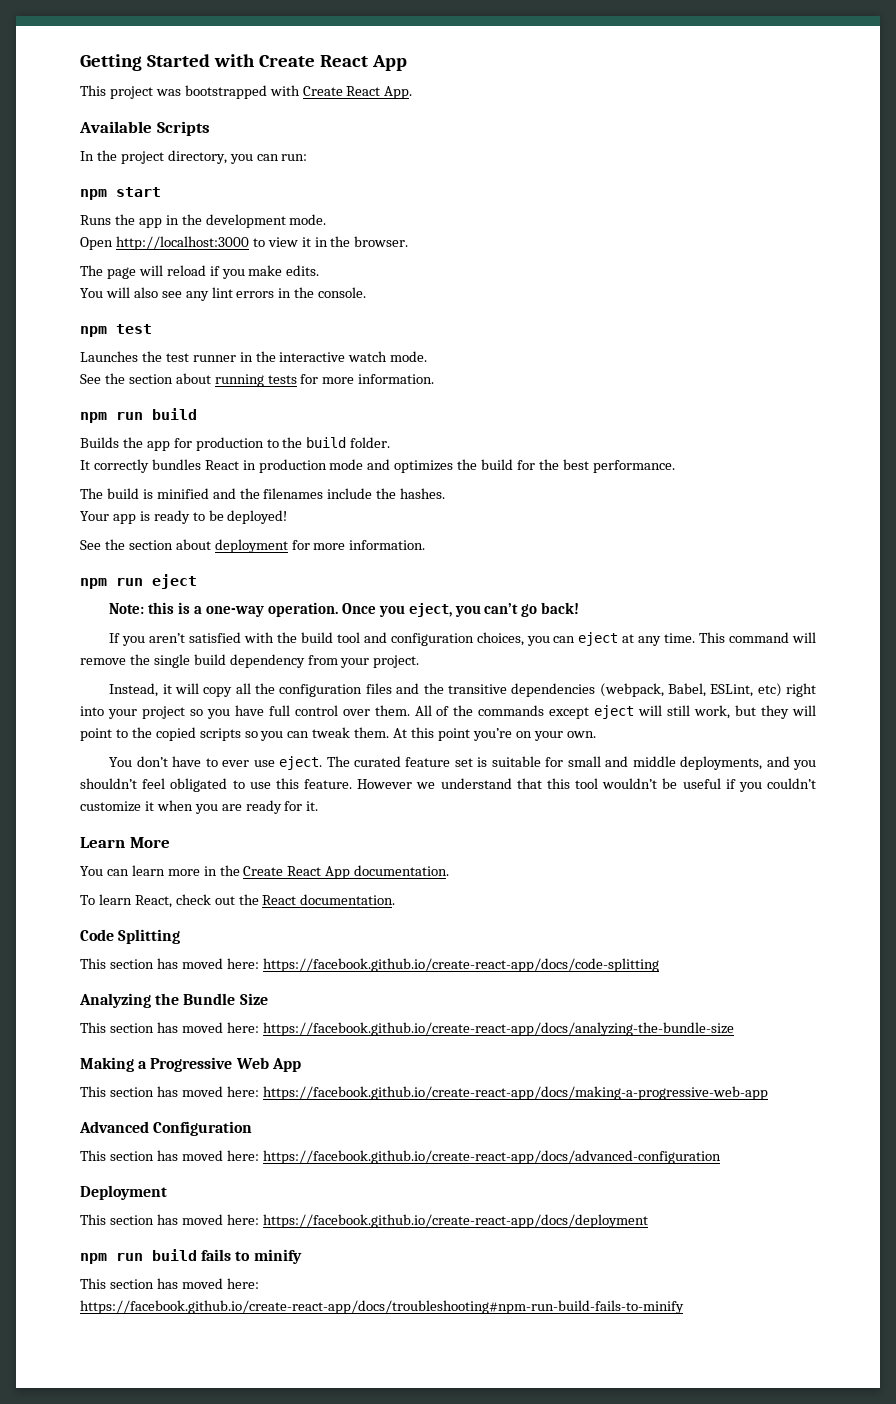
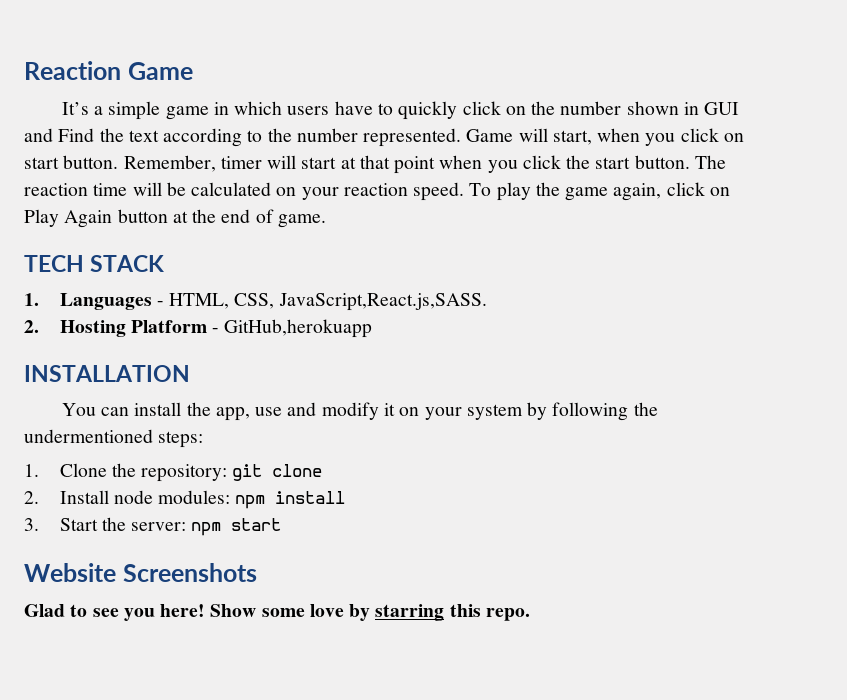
- Getting Started with Create React App
- This project was bootstrapped with Create React App.
- Available Scripts
- In the project directory, you can run:
- npm start
- Runs the app in the development mode.
- Open http://localhost:3000 to view it in the browser.
- The page will reload if you make edits.
- You will also see any lint errors in the console.
- npm test
- Launches the test runner in the interactive watch mode.
- See the section about running tests for more information.
- npm run build
- Builds the app for production to the build folder.
- It correctly bundles React in production mode and optimizes the build for the best performance.
- The build is minified and the filenames include the hashes.
- Your app is ready to be deployed!
- See the section about deployment for more information.
- npm run eject
- Note: this is a one-way operation. Once you eject, you can’t go back!
- If you aren’t satisfied with the build tool and configuration choices, you can eject at any time. This command will remove the single build dependency from your project.
- Instead, it will copy all the configuration files and the transitive dependencies (webpack, Babel, ESLint, etc) right into your project so you have full control over them. All of the commands except eject will still work, but they will point to the copied scripts so you can tweak them. At this point you’re on your own.
- You don’t have to ever use eject. The curated feature set is suitable for small and middle deployments, and you shouldn’t feel obligated to use this feature. However we understand that this tool wouldn’t be useful if you couldn’t customize it when you are ready for it.
- Learn More
- You can learn more in the Create React App documentation.
- To learn React, check out the React documentation.
- Code Splitting
- This section has moved here: https://facebook.github.io/create-react-app/docs/code-splitting
- Analyzing the Bundle Size
- This section has moved here: https://facebook.github.io/create-react-app/docs/analyzing-the-bundle-size
- Making a Progressive Web App
- This section has moved here: https://facebook.github.io/create-react-app/docs/making-a-progressive-web-app
- Advanced Configuration
- This section has moved here: https://facebook.github.io/create-react-app/docs/advanced-configuration
- Deployment
- This section has moved here: https://facebook.github.io/create-react-app/docs/deployment
- npm run build fails to minify
- This section has moved here: https://facebook.github.io/create-react-app/docs/troubleshooting#npm-run-build-fails-to-minify
+ Reaction Game
+ It’s a simple game in which users have to quickly click on the number shown in GUI and Find the text according to the number represented. Game will start, when you click on start button. Remember, timer will start at that point when you click the start button. The reaction time will be calculated on your reaction speed. To play the game again, click on Play Again button at the end of game.
+ TECH STACK
+ 1. Languages - HTML, CSS, JavaScript,React.js,SASS.
+ 2. Hosting Platform - GitHub,herokuapp
+ INSTALLATION
+ You can install the app, use and modify it on your system by following the undermentioned steps:
+ 1. Clone the repository: git clone
+ 2. Install node modules: npm install
+ 3. Start the server: npm start
+ Website Screenshots
+ Glad to see you here! Show some love by starring this repo.

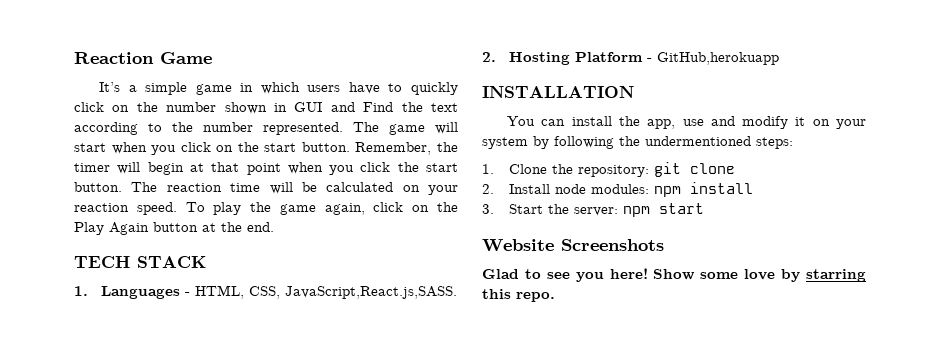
- Game will start, when you click on start button.
+ The game will start when you click on the start button.
- Remember, timer will start at that point when you click the start button.
+ Remember, the timer will begin at that point when you click the start button.
- To play the game again, click on Play Again button at the end of game.
+ To play the game again, click on the Play Again button at the end.

